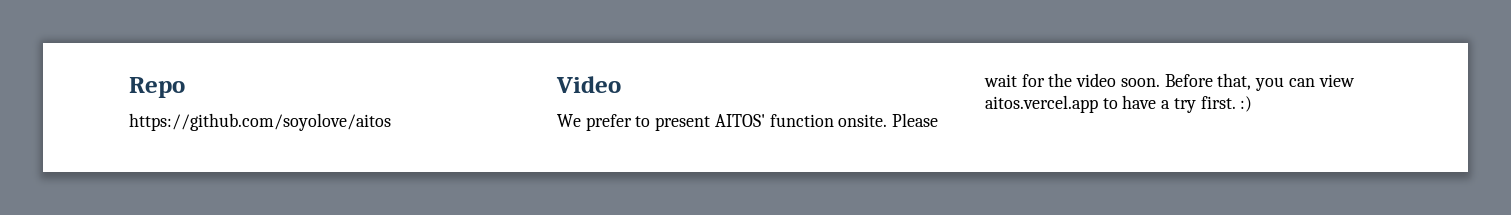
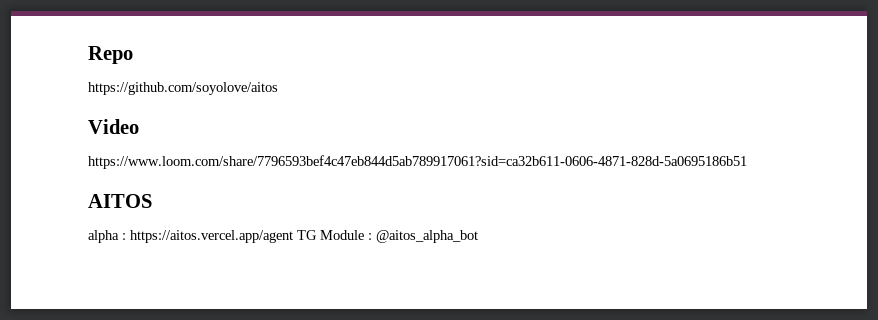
- We prefer to present AITOS' function onsite. Please wait for the video soon. Before that, you can view aitos.vercel.app to have a try first. :)
+ https://www.loom.com/share/7796593bef4c47eb844d5ab789917061?sid=ca32b611-0606-4871-828d-5a0695186b51
+ AITOS
+ alpha : https://aitos.vercel.app/agent TG Module : @aitos_alpha_bot

